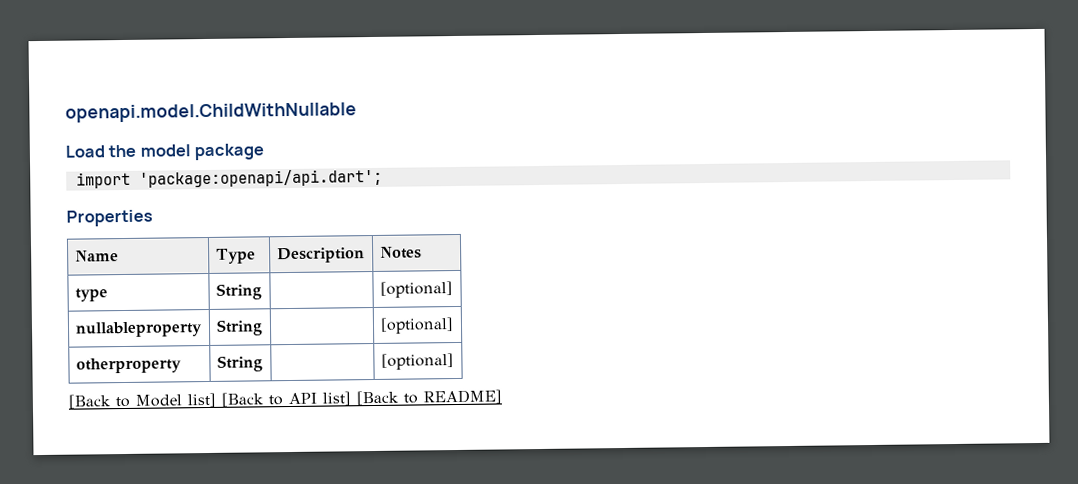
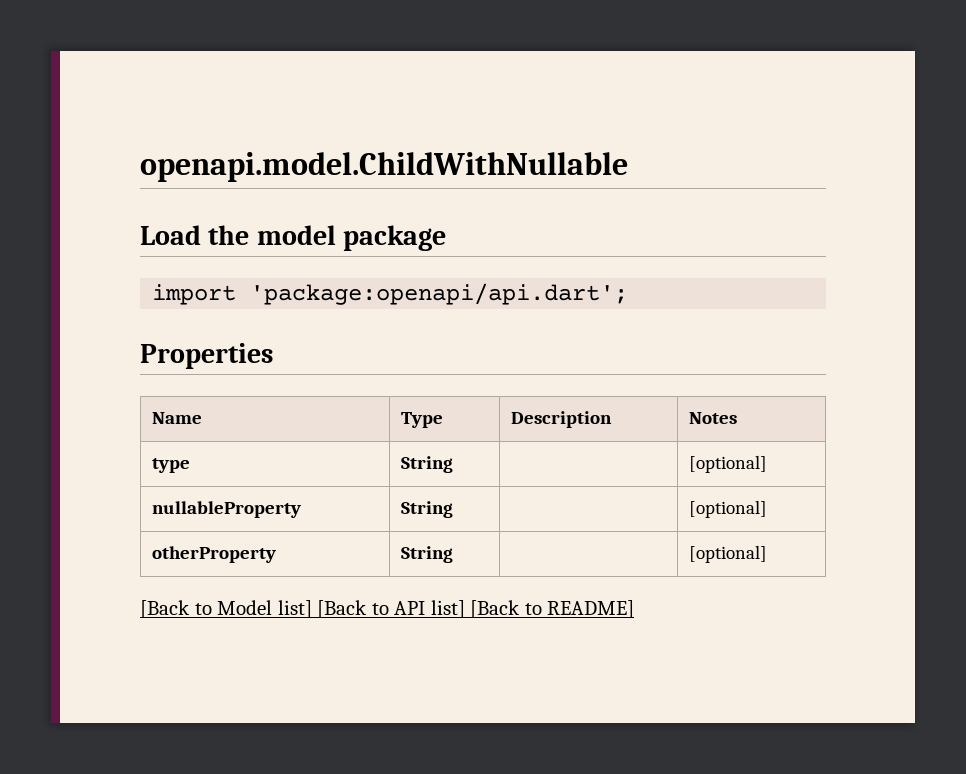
- nullableproperty | String | | [optional]
- otherproperty | String | | [optional]
+ nullableProperty | String | | [optional]
+ otherProperty | String | | [optional]

